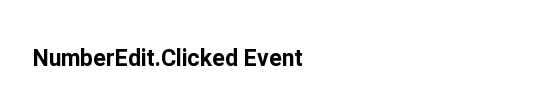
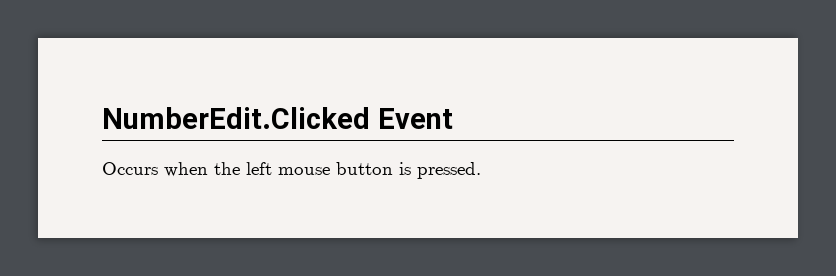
+ Occurs when the left mouse button is pressed.

